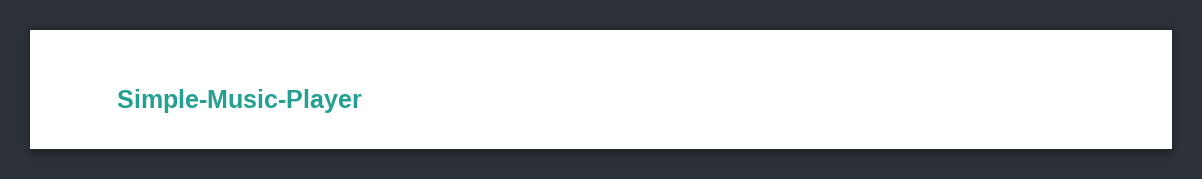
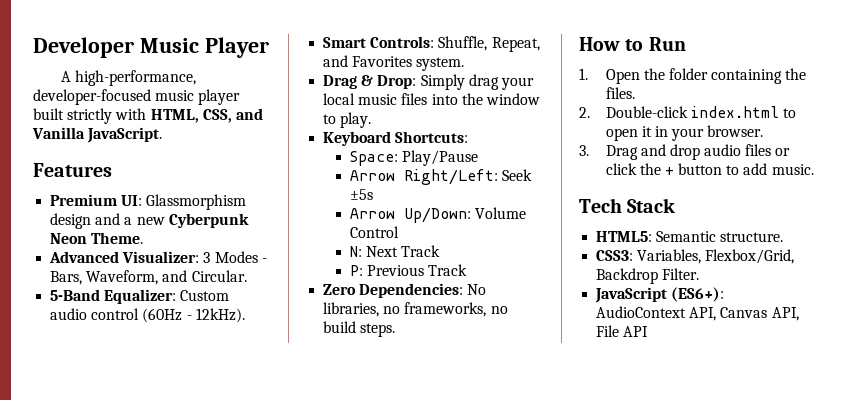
- Simple-Music-Player
+ Developer Music Player
+ A high-performance, developer-focused music player built strictly with HTML, CSS, and Vanilla JavaScript.
+ Features
+ Premium UI: Glassmorphism design and a new Cyberpunk Neon Theme.
+ Advanced Visualizer: 3 Modes - Bars, Waveform, and Circular.
+ 5-Band Equalizer: Custom audio control (60Hz - 12kHz).
+ Smart Controls: Shuffle, Repeat, and Favorites system.
+ Drag & Drop: Simply drag your local music files into the window to play.
+ Keyboard Shortcuts:
+ Space: Play/Pause
+ Arrow Right/Left: Seek ±5s
+ Arrow Up/Down: Volume Control
+ N: Next Track
+ P: Previous Track
+ Zero Dependencies: No libraries, no frameworks, no build steps.
+ How to Run
+ 1. Open the folder containing the files.
+ 2. Double-click index.html to open it in your browser.
+ 3. Drag and drop audio files or click the + button to add music.
+ Tech Stack
+ HTML5: Semantic structure.
+ CSS3: Variables, Flexbox/Grid, Backdrop Filter.
+ JavaScript (ES6+): AudioContext API, Canvas API, File API

